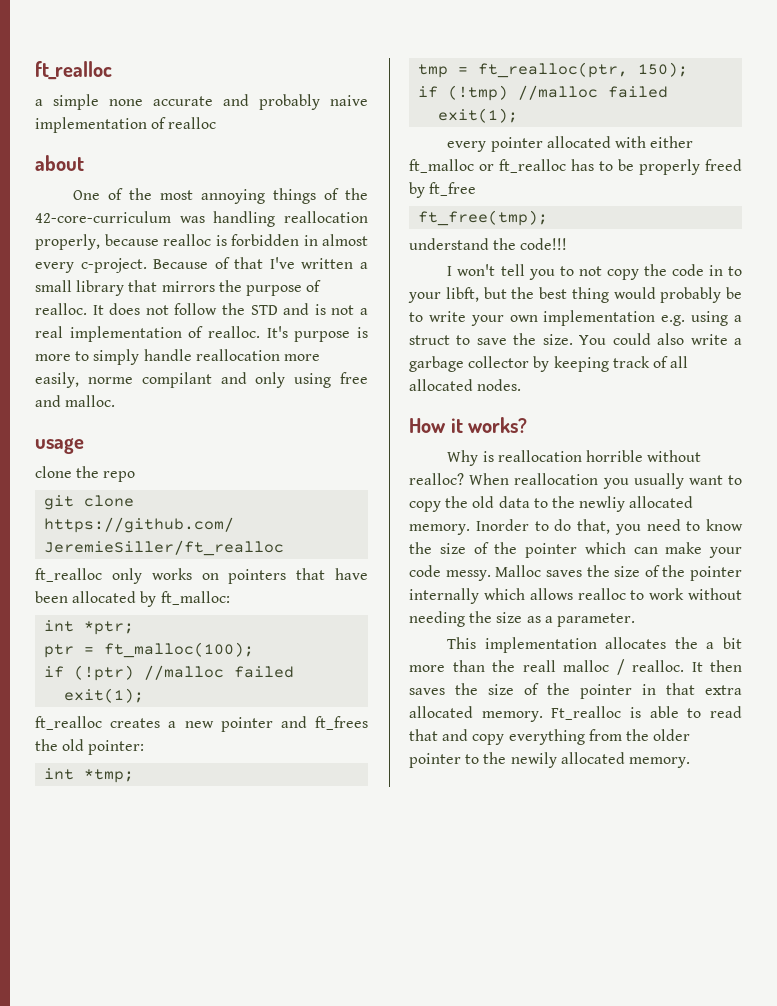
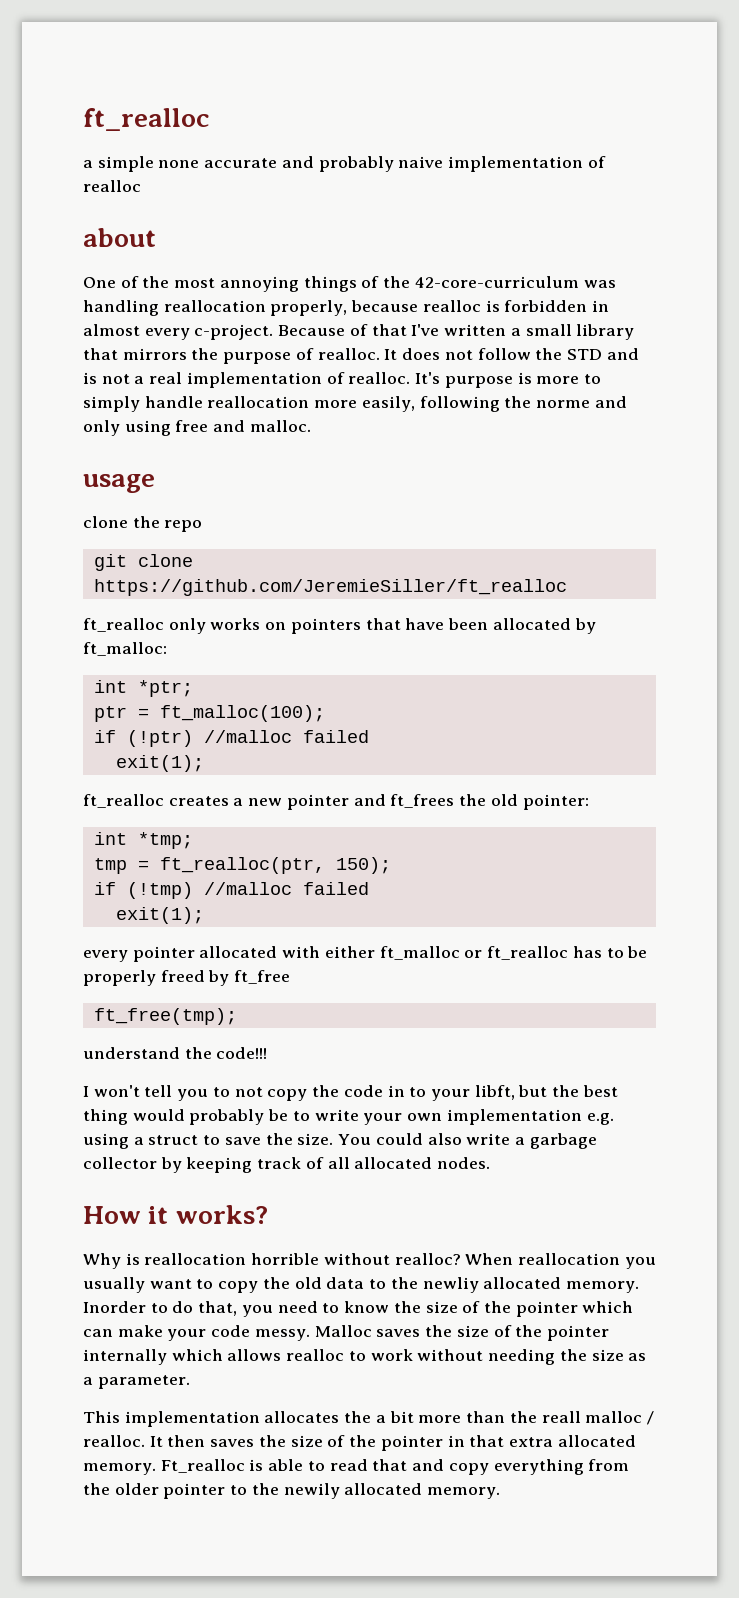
- It's purpose is more to simply handle reallocation more easily, norme compilant and only using free and malloc.
+ It's purpose is more to simply handle reallocation more easily, following the norme and only using free and malloc.

